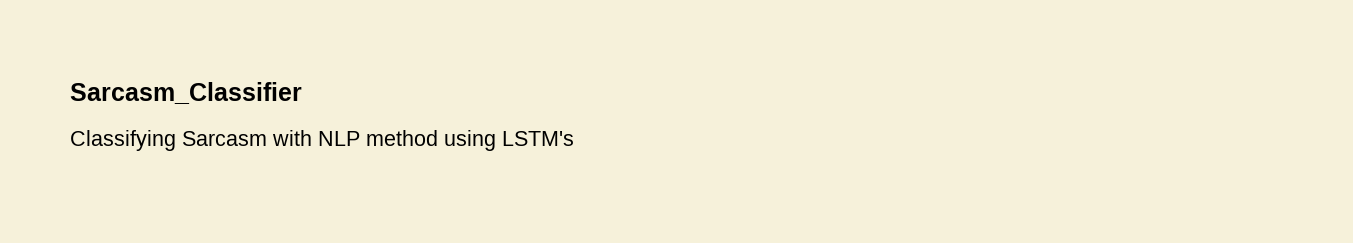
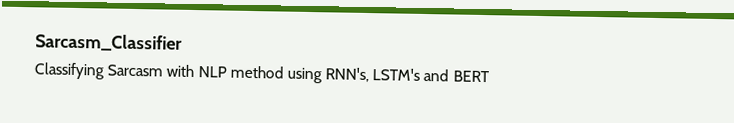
- Classifying Sarcasm with NLP method using LSTM's
+ Classifying Sarcasm with NLP method using RNN's, LSTM's and BERT

